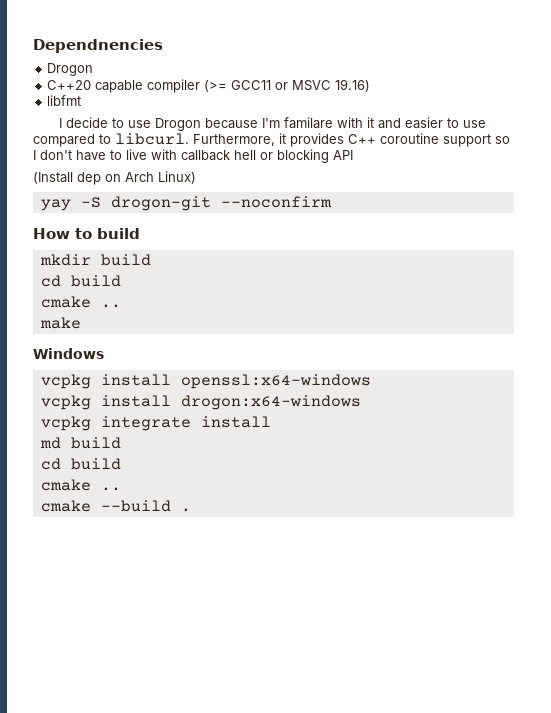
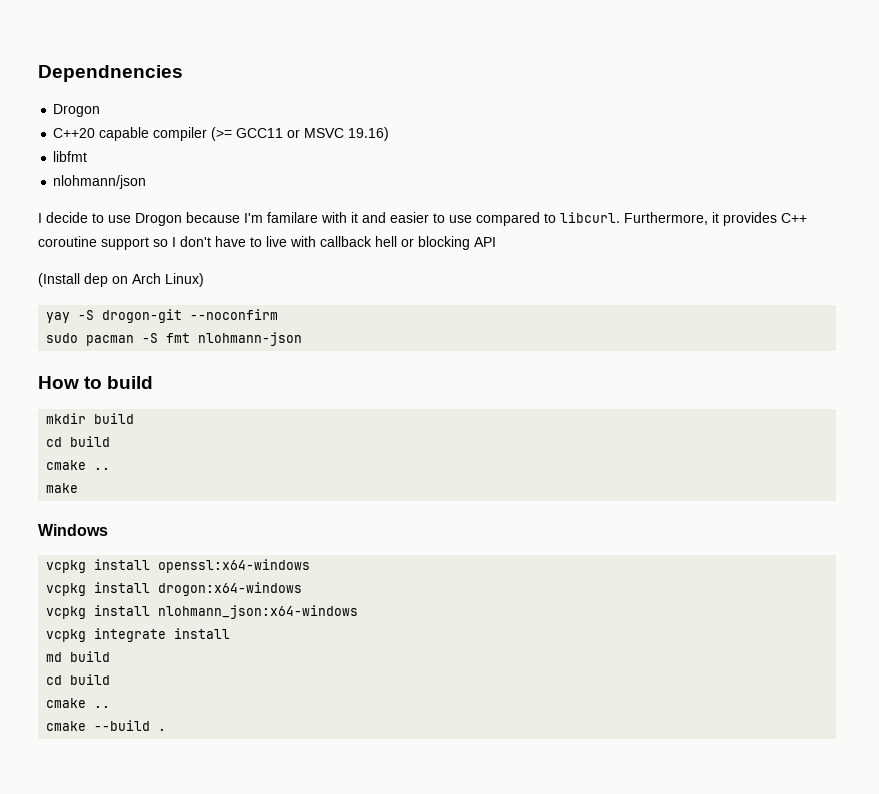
+ nlohmann/json
+ sudo pacman -S fmt nlohmann-json
+ vcpkg install nlohmann_json:x64-windows

